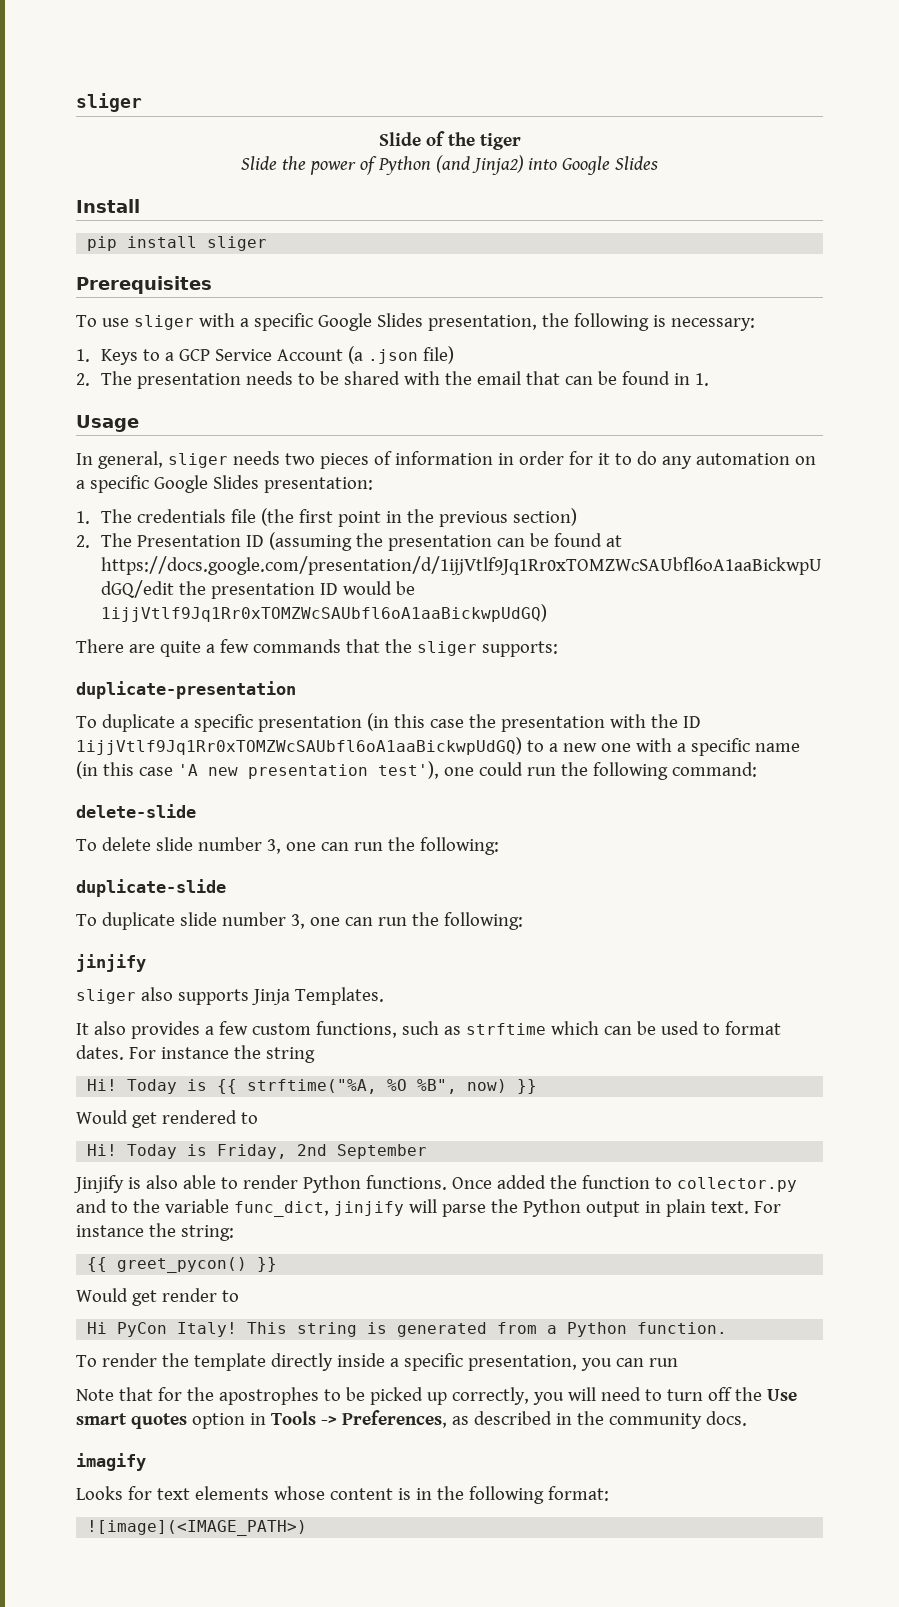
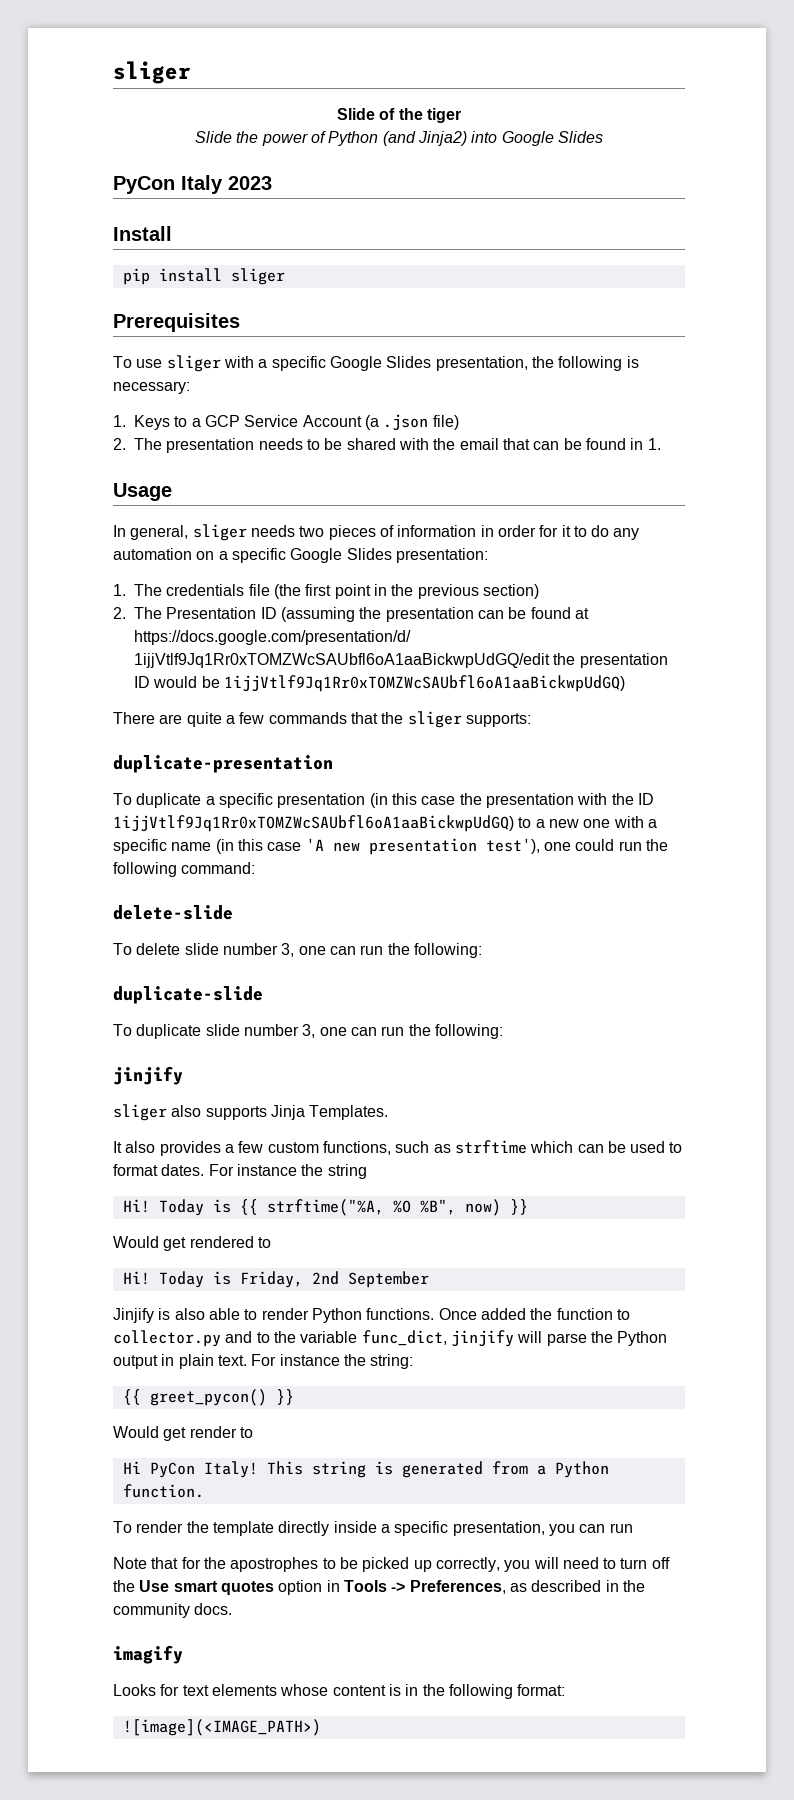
+ PyCon Italy 2023

